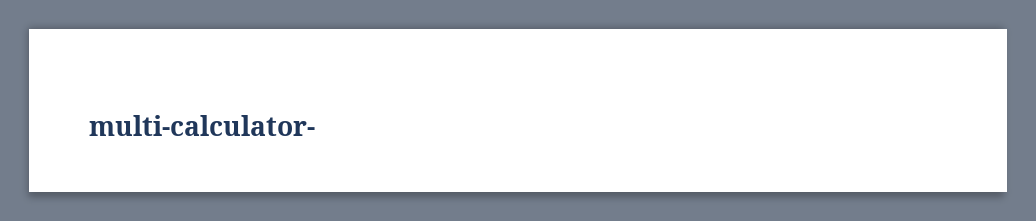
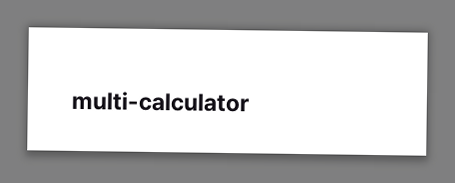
- multi-calculator-
+ multi-calculator

